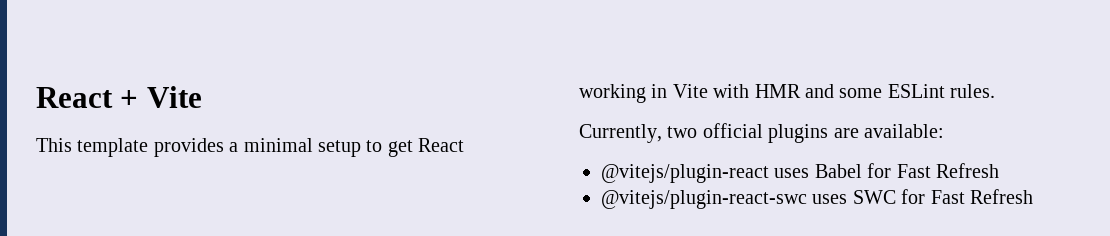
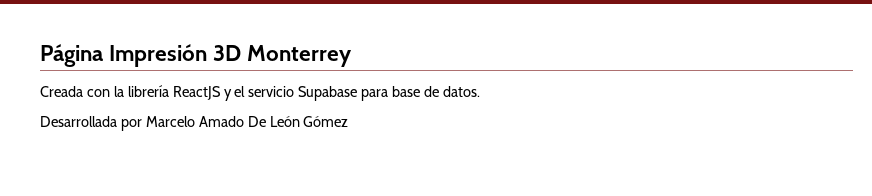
- React + Vite
- This template provides a minimal setup to get React working in Vite with HMR and some ESLint rules.
- Currently, two official plugins are available:
- @vitejs/plugin-react uses Babel for Fast Refresh
- @vitejs/plugin-react-swc uses SWC for Fast Refresh
+ Página Impresión 3D Monterrey
+ Creada con la librería ReactJS y el servicio Supabase para base de datos.
+ Desarrollada por Marcelo Amado De León Gómez

